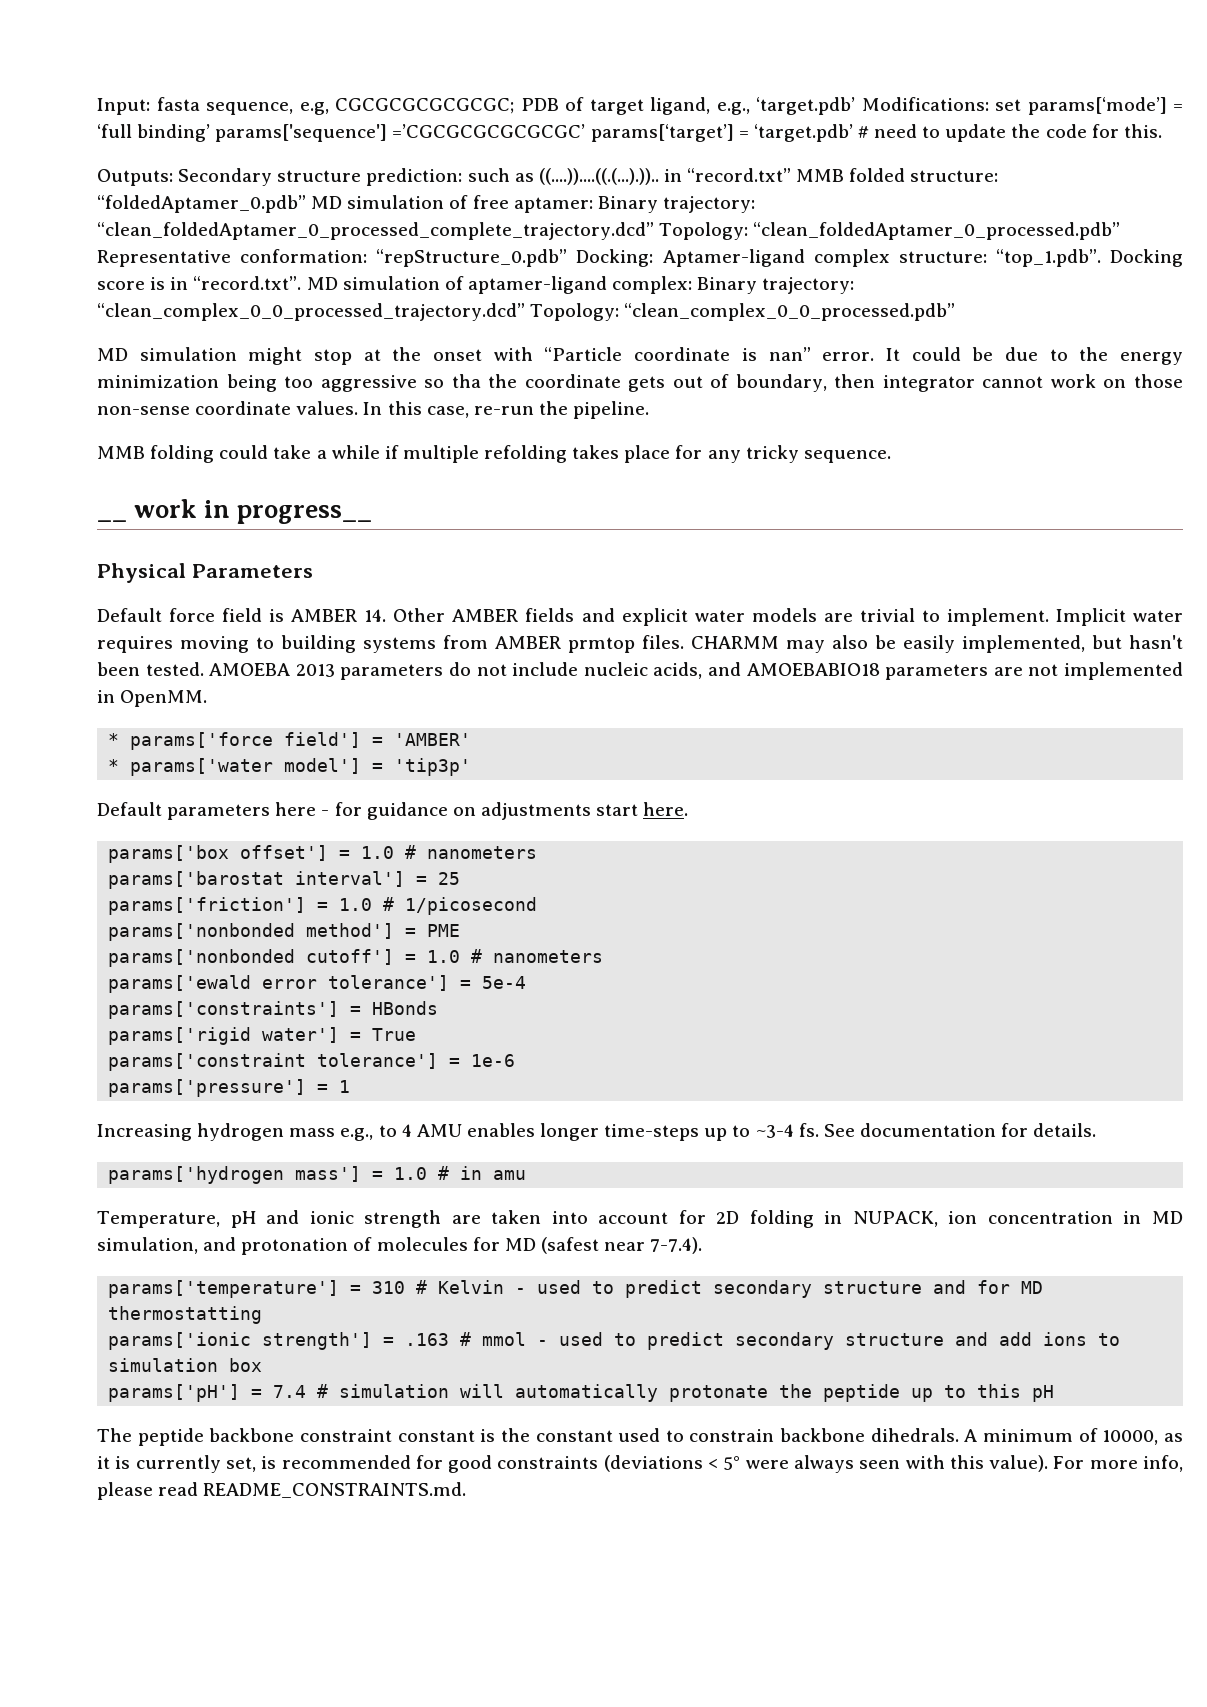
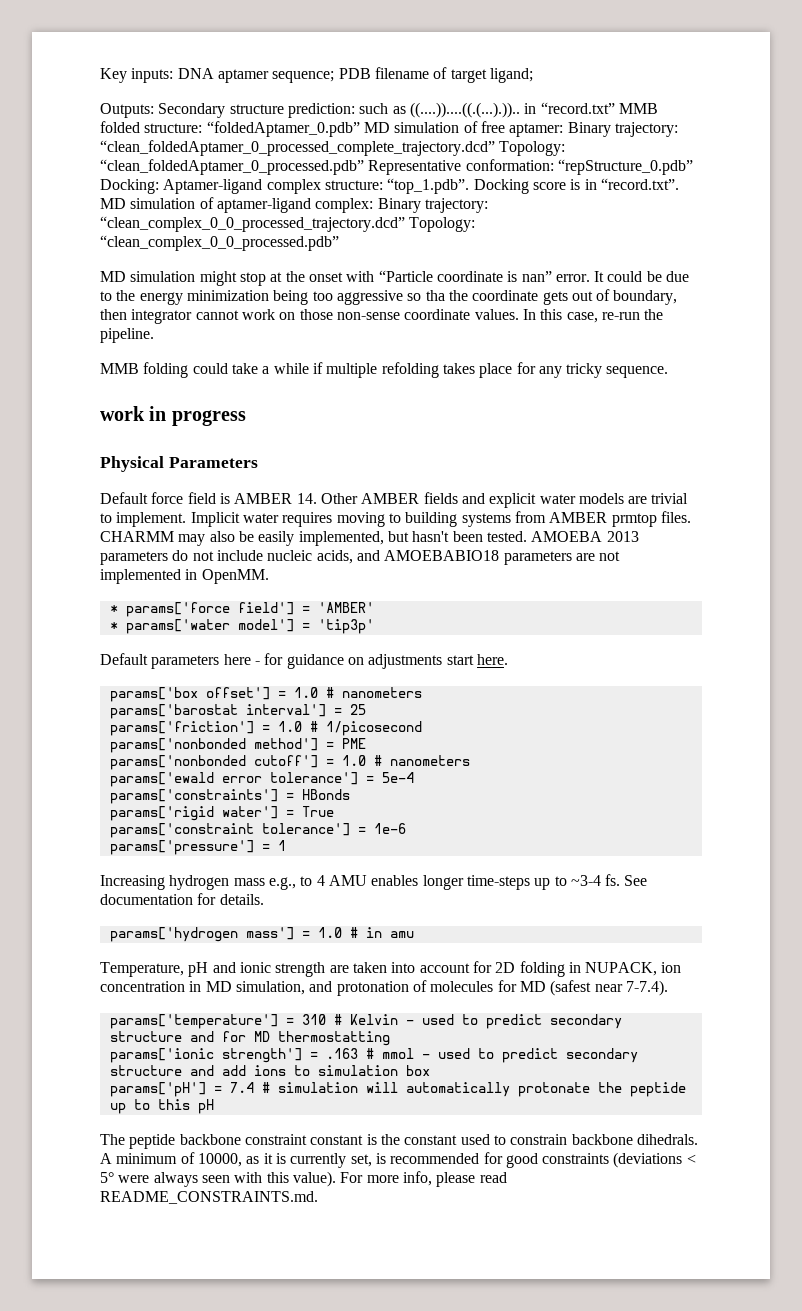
- Input: fasta sequence, e.g, CGCGCGCGCGCGC; PDB of target ligand, e.g., ‘target.pdb’ Modifications: set params[‘mode’] = ‘full binding’ params['sequence'] =’CGCGCGCGCGCGC’ params[‘target’] = ‘target.pdb’ # need to update the code for this.
+ Key inputs: DNA aptamer sequence; PDB filename of target ligand;
- __ work in progress__
+ work in progress

